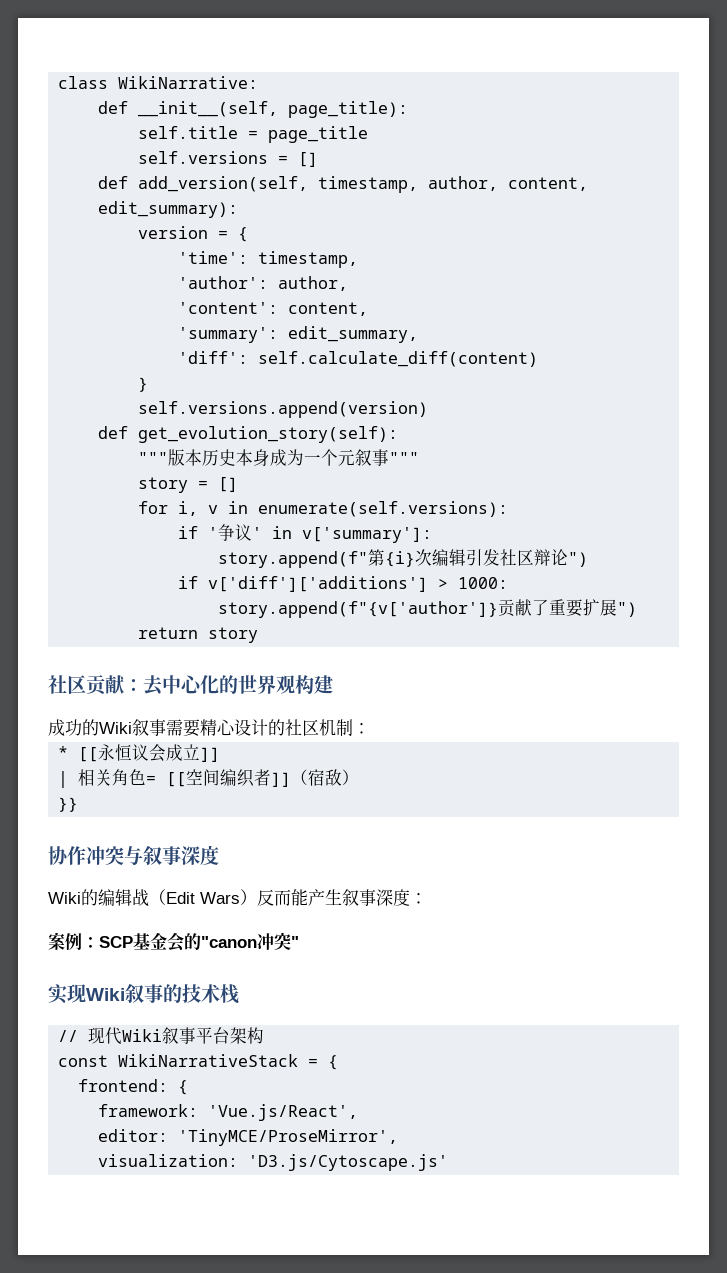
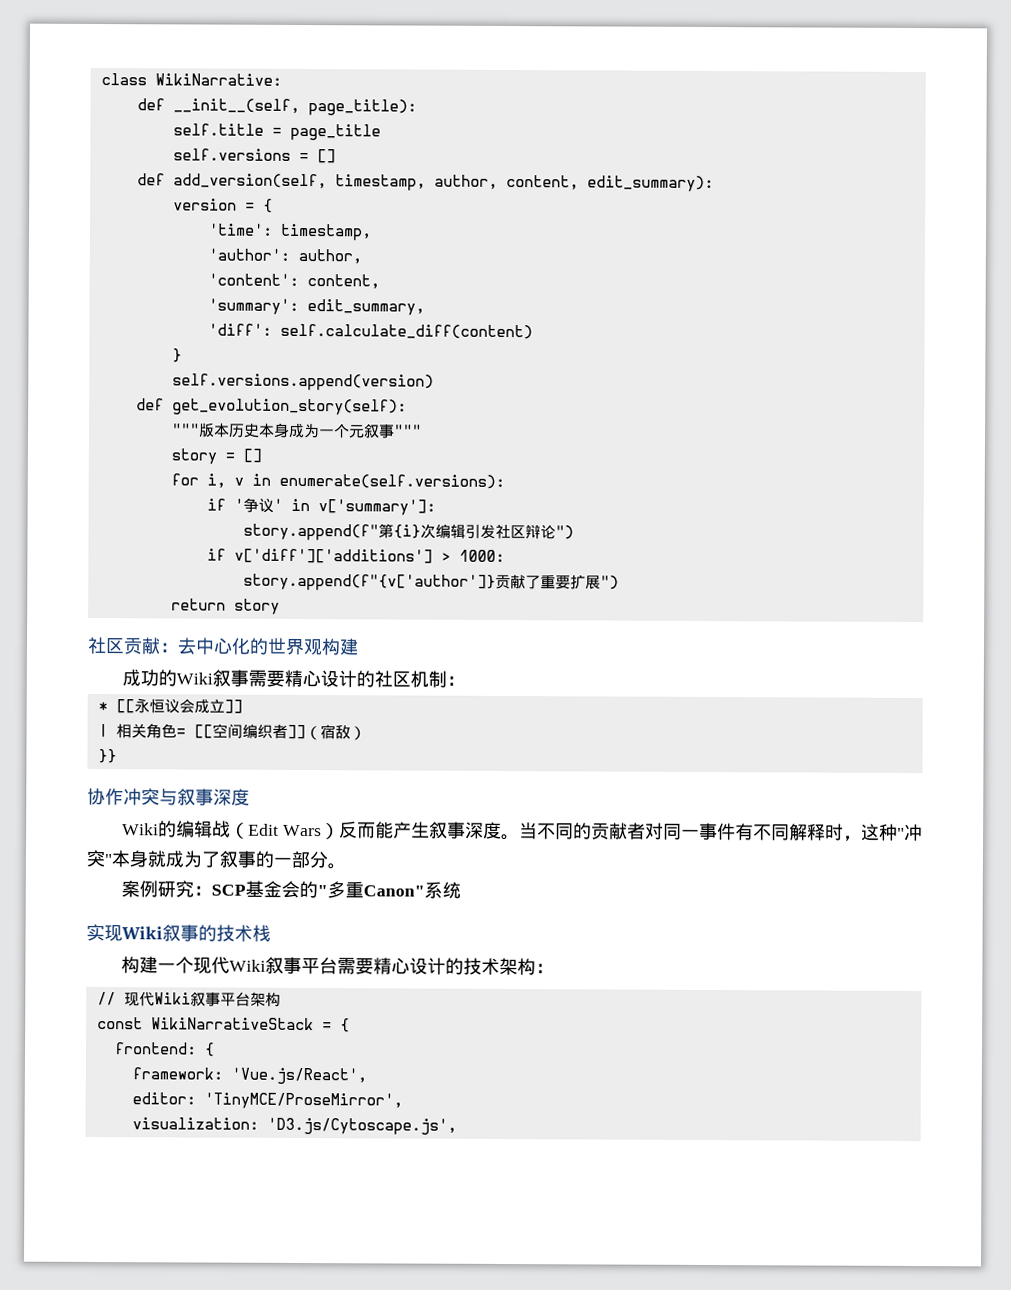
- Wiki的编辑战（Edit Wars）反而能产生叙事深度：
+ Wiki的编辑战（Edit Wars）反而能产生叙事深度。当不同的贡献者对同一事件有不同解释时，这种"冲突"本身就成为了叙事的一部分。
- 案例：SCP基金会的"canon冲突"
+ 案例研究：SCP基金会的"多重Canon"系统
+ 构建一个现代Wiki叙事平台需要精心设计的技术架构：
- visualization: 'D3.js/Cytoscape.js'
+ visualization: 'D3.js/Cytoscape.js',

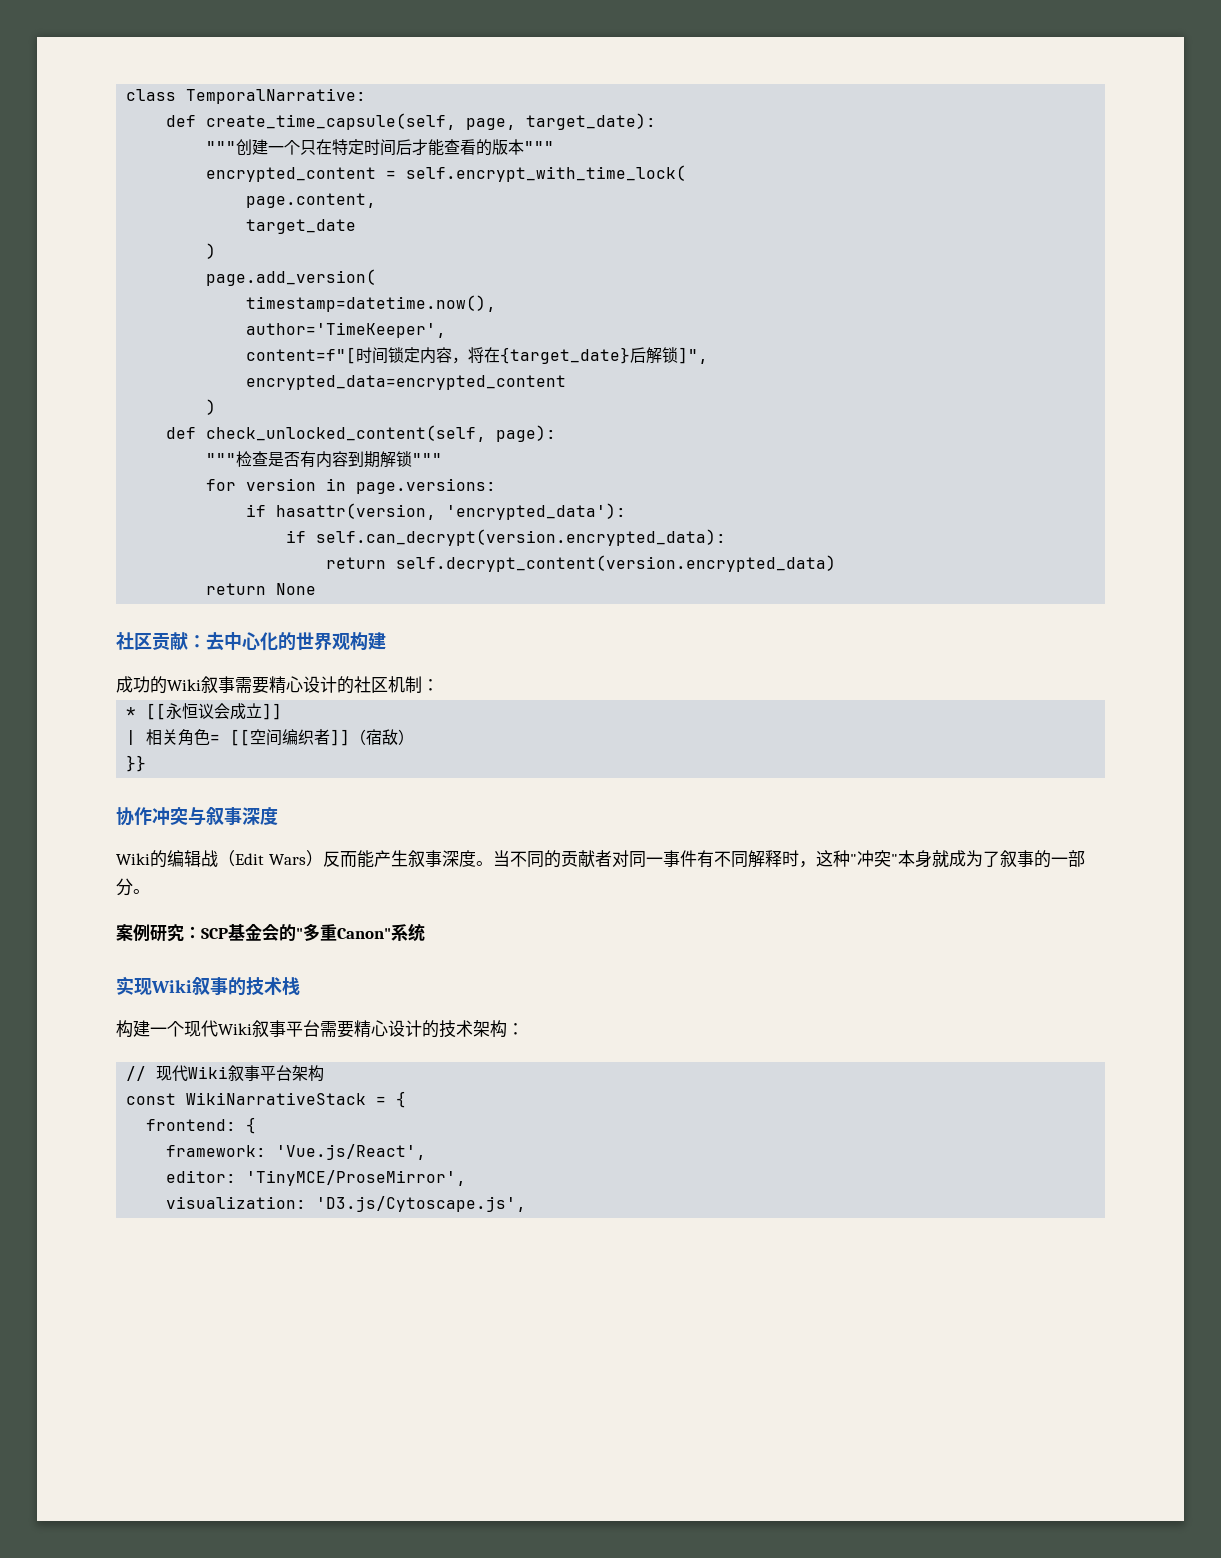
- class WikiNarrative:
- def __init__(self, page_title):
- self.title = page_title
- self.versions = []
- def add_version(self, timestamp, author, content, edit_summary):
- version = {
- 'time': timestamp,
- 'author': author,
- 'content': content,
- 'summary': edit_summary,
- 'diff': self.calculate_diff(content)
- }
- self.versions.append(version)
- def get_evolution_story(self):
- """版本历史本身成为一个元叙事"""
- story = []
- for i, v in enumerate(self.versions):
- if '争议' in v['summary']:
- story.append(f"第{i}次编辑引发社区辩论")
- if v['diff']['additions'] > 1000:
- story.append(f"{v['author']}贡献了重要扩展")
- return story
+ class TemporalNarrative:
+ def create_time_capsule(self, page, target_date):
+ """创建一个只在特定时间后才能查看的版本"""
+ encrypted_content = self.encrypt_with_time_lock(
+ page.content,
+ target_date
+ )
+ page.add_version(
+ timestamp=datetime.now(),
+ author='TimeKeeper',
+ content=f"[时间锁定内容，将在{target_date}后解锁]",
+ encrypted_data=encrypted_content
+ )
+ def check_unlocked_content(self, page):
+ """检查是否有内容到期解锁"""
+ for version in page.versions:
+ if hasattr(version, 'encrypted_data'):
+ if self.can_decrypt(version.encrypted_data):
+ return self.decrypt_content(version.encrypted_data)
+ return None

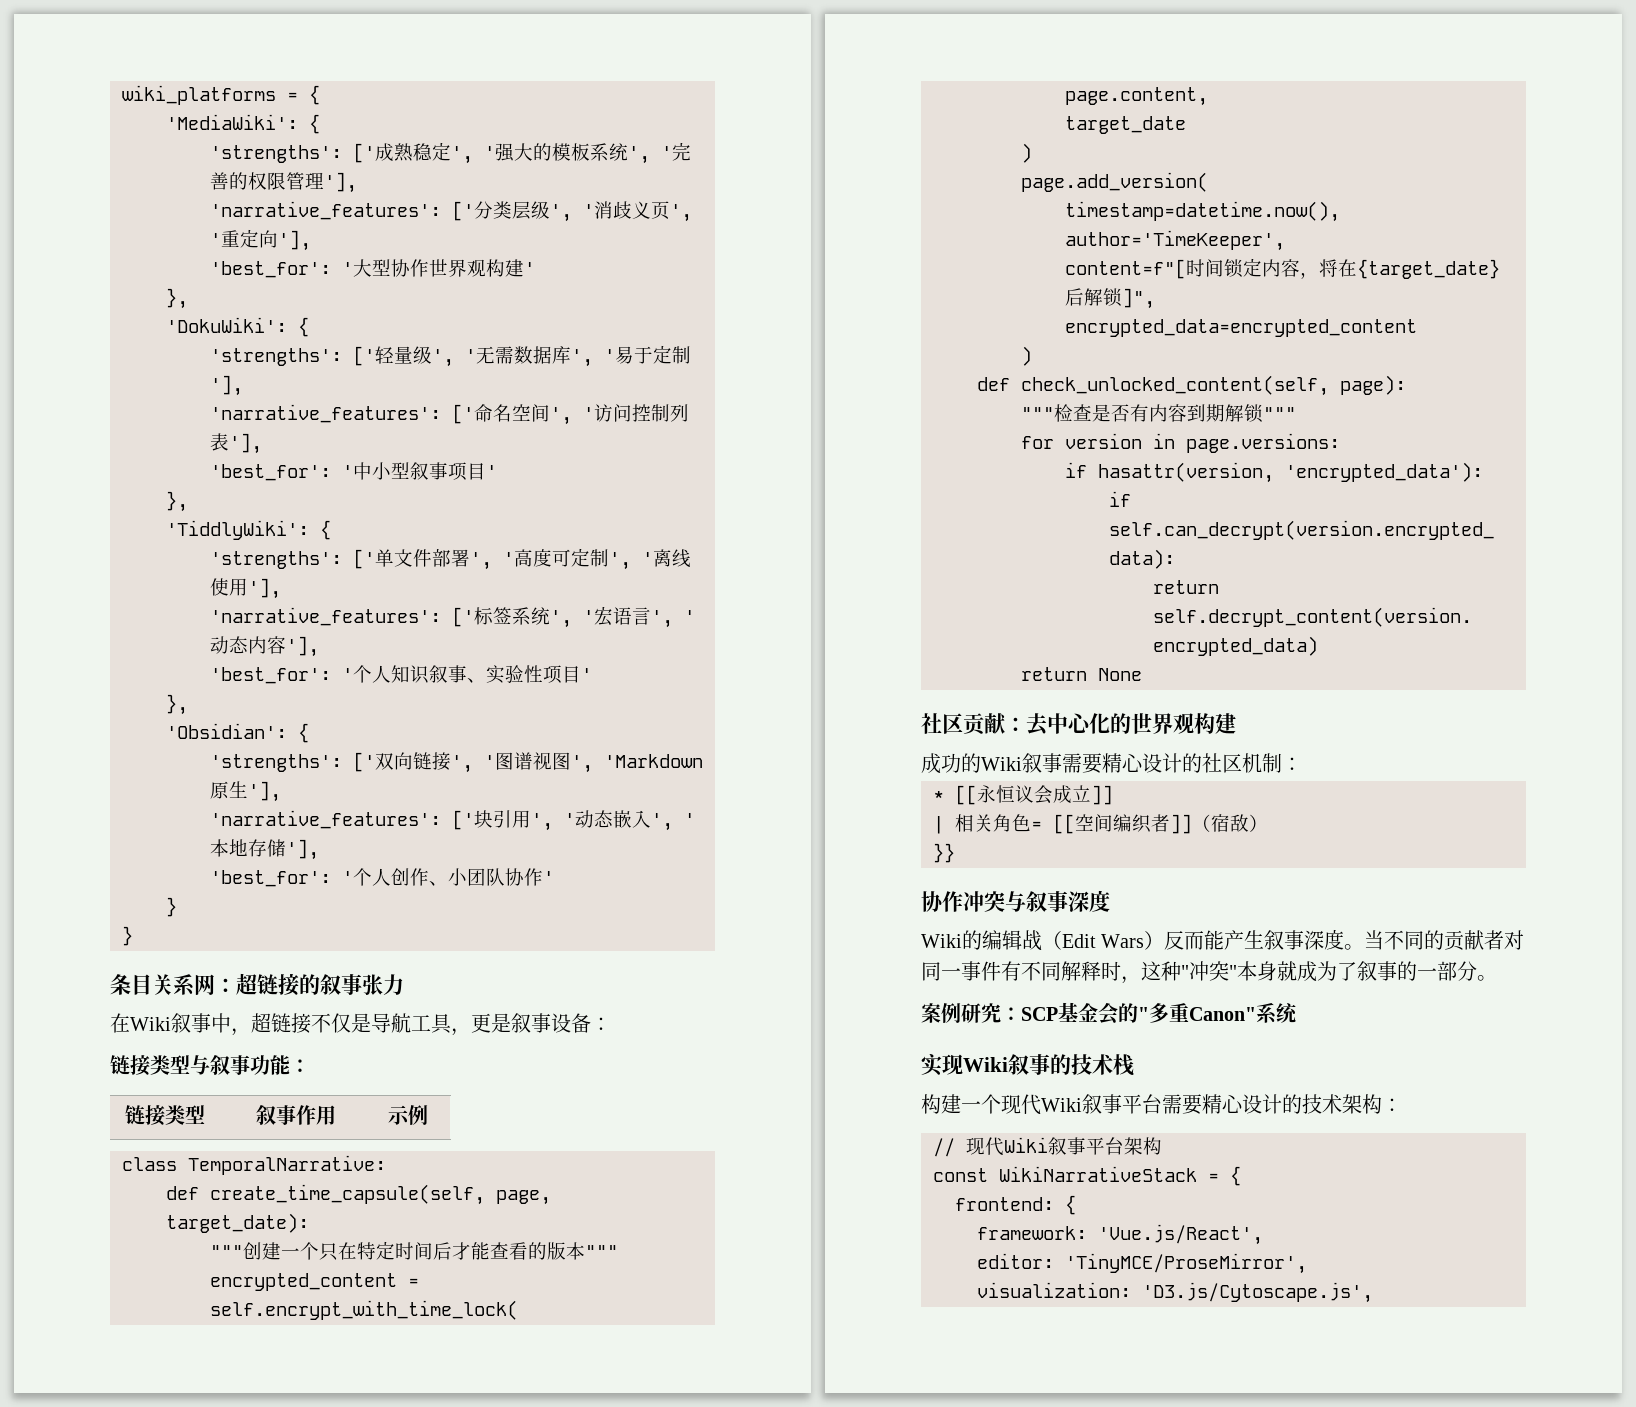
+ wiki_platforms = {
+ 'MediaWiki': {
+ 'strengths': ['成熟稳定', '强大的模板系统', '完善的权限管理'],
+ 'narrative_features': ['分类层级', '消歧义页', '重定向'],
+ 'best_for': '大型协作世界观构建'
+ },
+ 'DokuWiki': {
+ 'strengths': ['轻量级', '无需数据库', '易于定制'],
+ 'narrative_features': ['命名空间', '访问控制列表'],
+ 'best_for': '中小型叙事项目'
+ },
+ 'TiddlyWiki': {
+ 'strengths': ['单文件部署', '高度可定制', '离线使用'],
+ 'narrative_features': ['标签系统', '宏语言', '动态内容'],
+ 'best_for': '个人知识叙事、实验性项目'
+ },
+ 'Obsidian': {
+ 'strengths': ['双向链接', '图谱视图', 'Markdown原生'],
+ 'narrative_features': ['块引用', '动态嵌入', '本地存储'],
+ 'best_for': '个人创作、小团队协作'
+ }
+ }
+ 条目关系网：超链接的叙事张力
+ 在Wiki叙事中，超链接不仅是导航工具，更是叙事设备：
+ 链接类型与叙事功能：
+ 链接类型 | 叙事作用 | 示例

